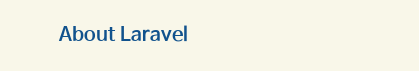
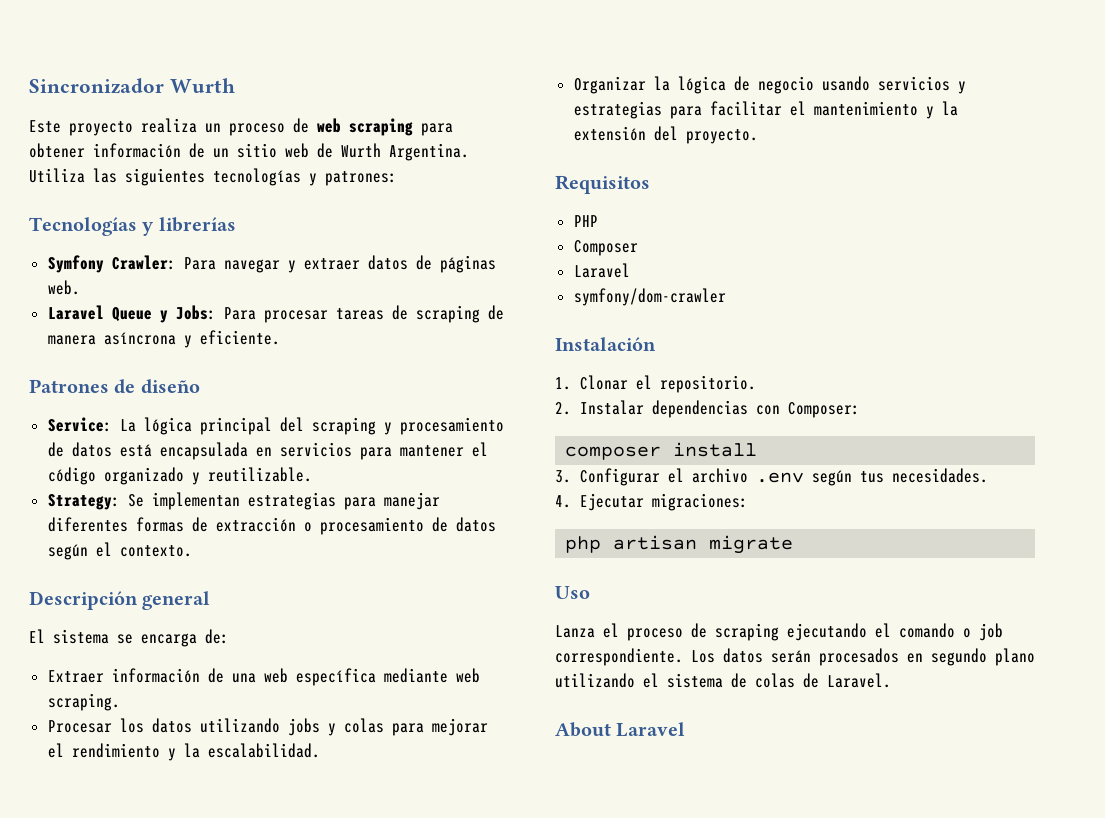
+ Sincronizador Wurth
+ Este proyecto realiza un proceso de web scraping para obtener información de un sitio web de Wurth Argentina. Utiliza las siguientes tecnologías y patrones:
+ Tecnologías y librerías
+ Symfony Crawler: Para navegar y extraer datos de páginas web.
+ Laravel Queue y Jobs: Para procesar tareas de scraping de manera asíncrona y eficiente.
+ Patrones de diseño
+ Service: La lógica principal del scraping y procesamiento de datos está encapsulada en servicios para mantener el código organizado y reutilizable.
+ Strategy: Se implementan estrategias para manejar diferentes formas de extracción o procesamiento de datos según el contexto.
+ Descripción general
+ El sistema se encarga de:
+ Extraer información de una web específica mediante web scraping.
+ Procesar los datos utilizando jobs y colas para mejorar el rendimiento y la escalabilidad.
+ Organizar la lógica de negocio usando servicios y estrategias para facilitar el mantenimiento y la extensión del proyecto.
+ Requisitos
+ PHP
+ Composer
+ Laravel
+ symfony/dom-crawler
+ Instalación
+ 1. Clonar el repositorio.
+ 2. Instalar dependencias con Composer:
+ composer install
+ 3. Configurar el archivo .env según tus necesidades.
+ 4. Ejecutar migraciones:
+ php artisan migrate
+ Uso
+ Lanza el proceso de scraping ejecutando el comando o job correspondiente. Los datos serán procesados en segundo plano utilizando el sistema de colas de Laravel.

